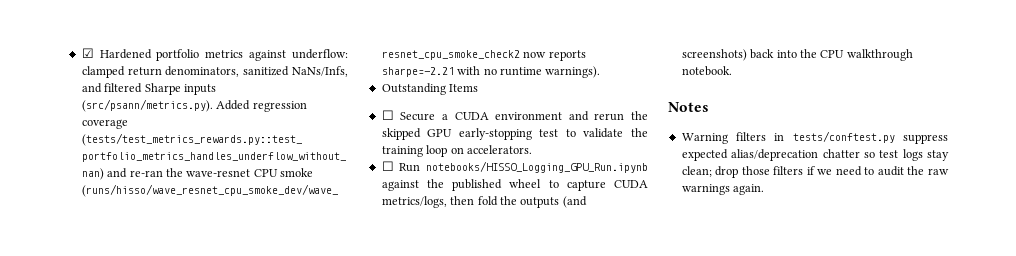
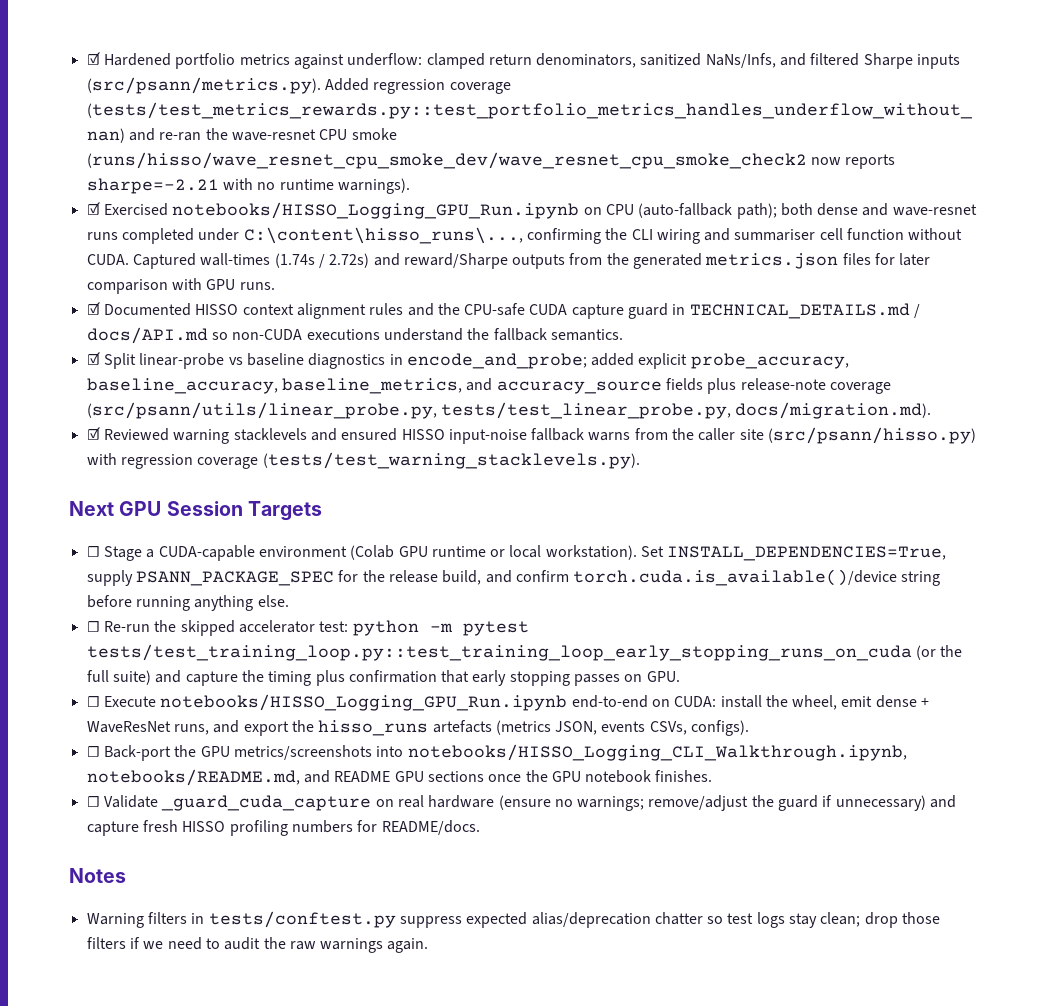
- Outstanding Items
- ☐ Secure a CUDA environment and rerun the skipped GPU early-stopping test to validate the training loop on accelerators.
- ☐ Run notebooks/HISSO_Logging_GPU_Run.ipynb against the published wheel to capture CUDA metrics/logs, then fold the outputs (and screenshots) back into the CPU walkthrough notebook.
+ ☑ Exercised notebooks/HISSO_Logging_GPU_Run.ipynb on CPU (auto-fallback path); both dense and wave-resnet runs completed under C:\content\hisso_runs\..., confirming the CLI wiring and summariser cell function without CUDA. Captured wall-times (1.74s / 2.72s) and reward/Sharpe outputs from the generated metrics.json files for later comparison with GPU runs.
+ ☑ Documented HISSO context alignment rules and the CPU-safe CUDA capture guard in TECHNICAL_DETAILS.md / docs/API.md so non-CUDA executions understand the fallback semantics.
+ ☑ Split linear-probe vs baseline diagnostics in encode_and_probe; added explicit probe_accuracy, baseline_accuracy, baseline_metrics, and accuracy_source fields plus release-note coverage (src/psann/utils/linear_probe.py, tests/test_linear_probe.py, docs/migration.md).
+ ☑ Reviewed warning stacklevels and ensured HISSO input-noise fallback warns from the caller site (src/psann/hisso.py) with regression coverage (tests/test_warning_stacklevels.py).
+ Next GPU Session Targets
+ ☐ Stage a CUDA-capable environment (Colab GPU runtime or local workstation). Set INSTALL_DEPENDENCIES=True, supply PSANN_PACKAGE_SPEC for the release build, and confirm torch.cuda.is_available()/device string before running anything else.
+ ☐ Re-run the skipped accelerator test: python -m pytest tests/test_training_loop.py::test_training_loop_early_stopping_runs_on_cuda (or the full suite) and capture the timing plus confirmation that early stopping passes on GPU.
+ ☐ Execute notebooks/HISSO_Logging_GPU_Run.ipynb end-to-end on CUDA: install the wheel, emit dense + WaveResNet runs, and export the hisso_runs artefacts (metrics JSON, events CSVs, configs).
+ ☐ Back-port the GPU metrics/screenshots into notebooks/HISSO_Logging_CLI_Walkthrough.ipynb, notebooks/README.md, and README GPU sections once the GPU notebook finishes.
+ ☐ Validate _guard_cuda_capture on real hardware (ensure no warnings; remove/adjust the guard if unnecessary) and capture fresh HISSO profiling numbers for README/docs.

